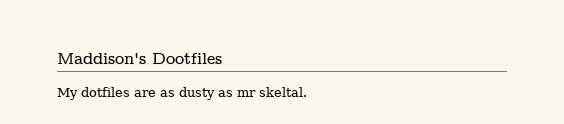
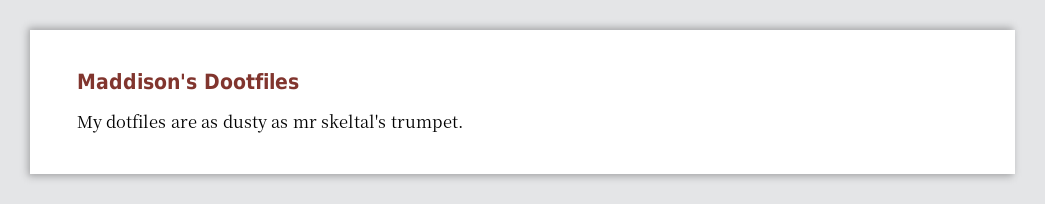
- My dotfiles are as dusty as mr skeltal.
+ My dotfiles are as dusty as mr skeltal's trumpet.

